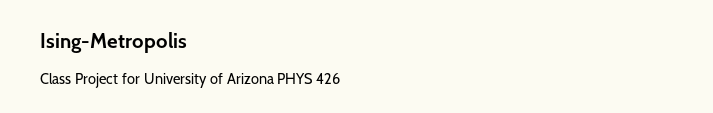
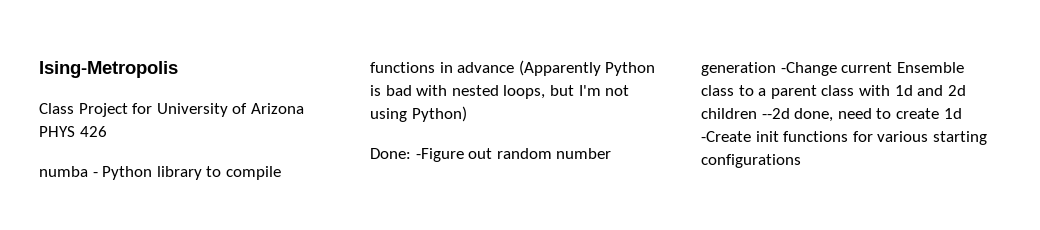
+ numba - Python library to compile functions in advance (Apparently Python is bad with nested loops, but I'm not using Python)
+ Done: -Figure out random number generation -Change current Ensemble class to a parent class with 1d and 2d children --2d done, need to create 1d -Create init functions for various starting configurations

